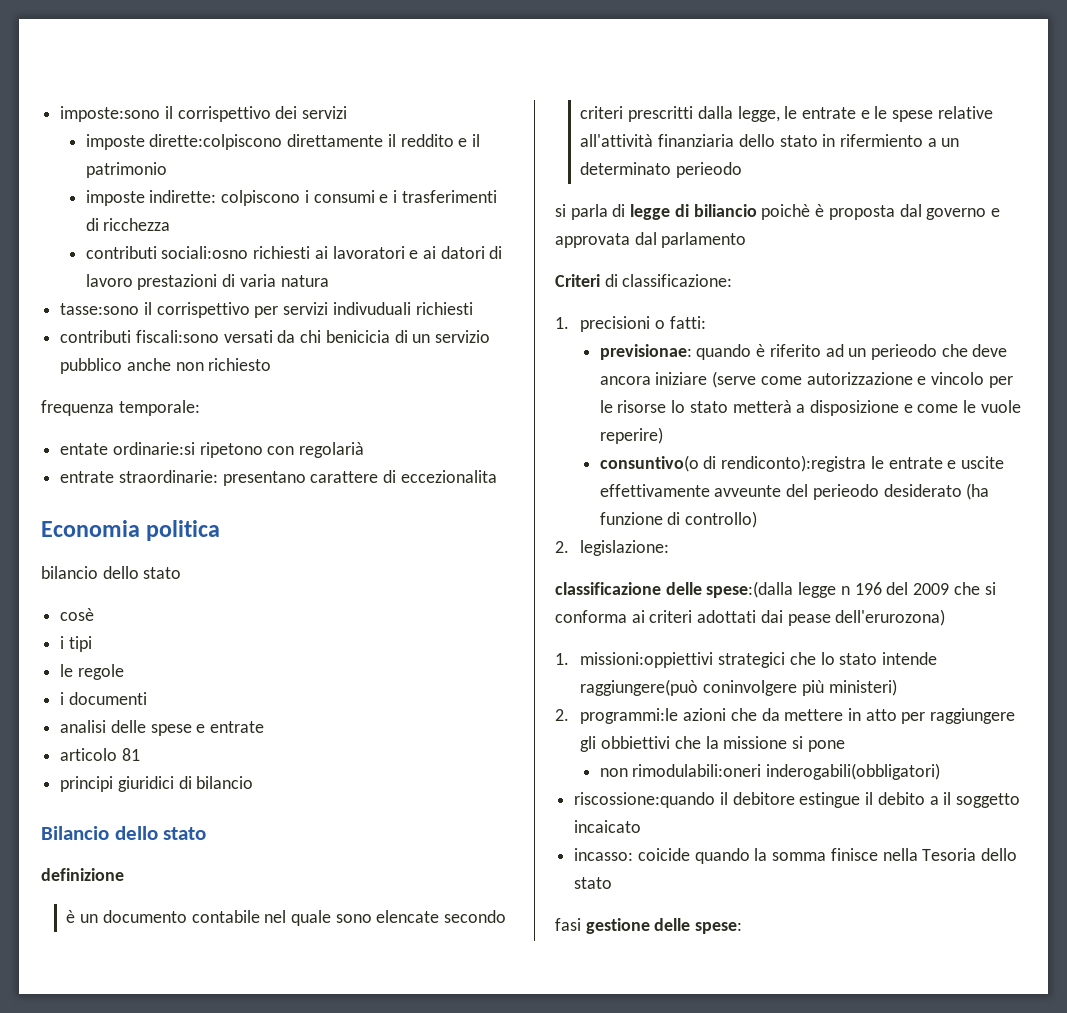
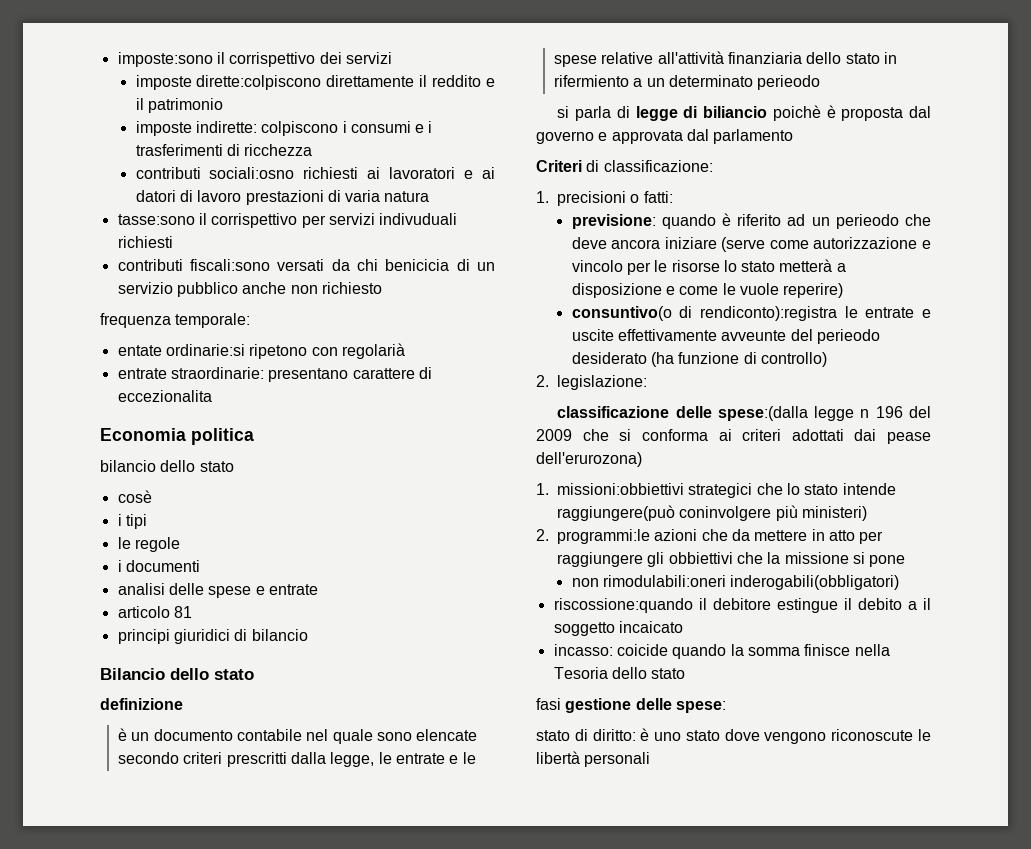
- previsionae: quando è riferito ad un perieodo che deve ancora iniziare (serve come autorizzazione e vincolo per le risorse lo stato metterà a disposizione e come le vuole reperire)
+ previsione: quando è riferito ad un perieodo che deve ancora iniziare (serve come autorizzazione e vincolo per le risorse lo stato metterà a disposizione e come le vuole reperire)
- 1. missioni:oppiettivi strategici che lo stato intende raggiungere(può coninvolgere più ministeri)
+ 1. missioni:obbiettivi strategici che lo stato intende raggiungere(può coninvolgere più ministeri)
+ stato di diritto: è uno stato dove vengono riconoscute le libertà personali

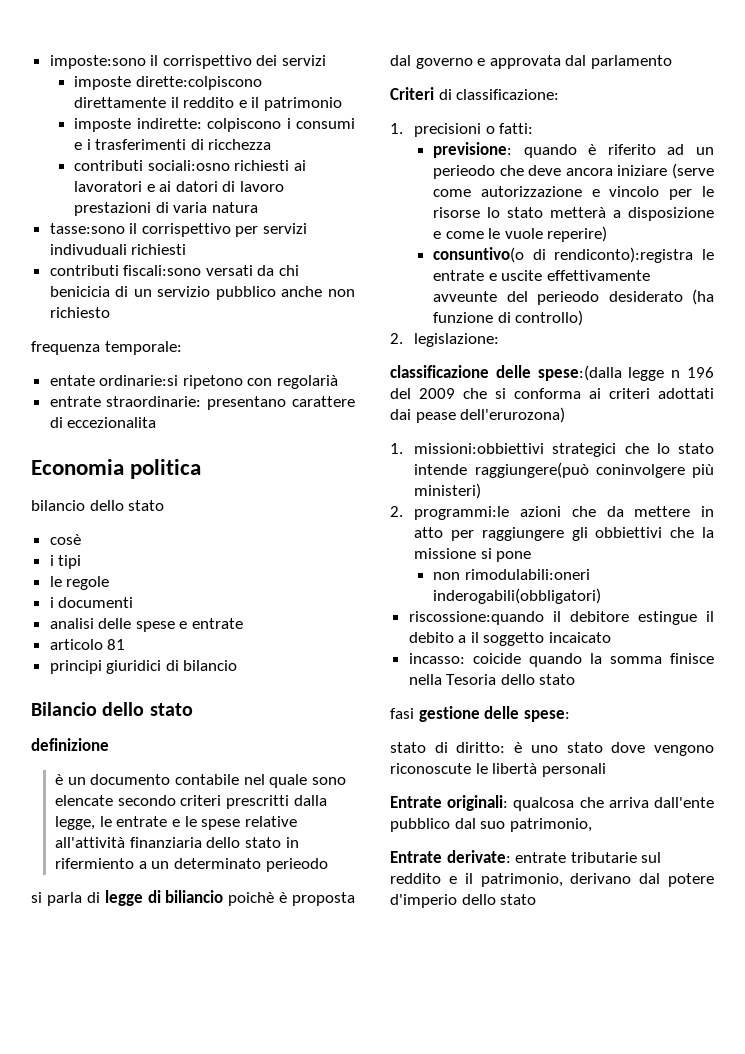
+ Entrate originali: qualcosa che arriva dall'ente pubblico dal suo patrimonio,
+ Entrate derivate: entrate tributarie sul reddito e il patrimonio, derivano dal potere d'imperio dello stato

